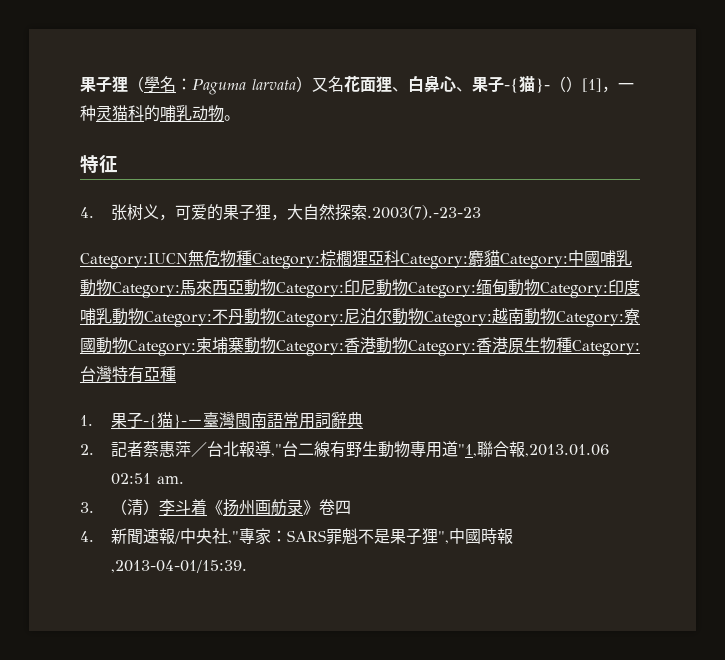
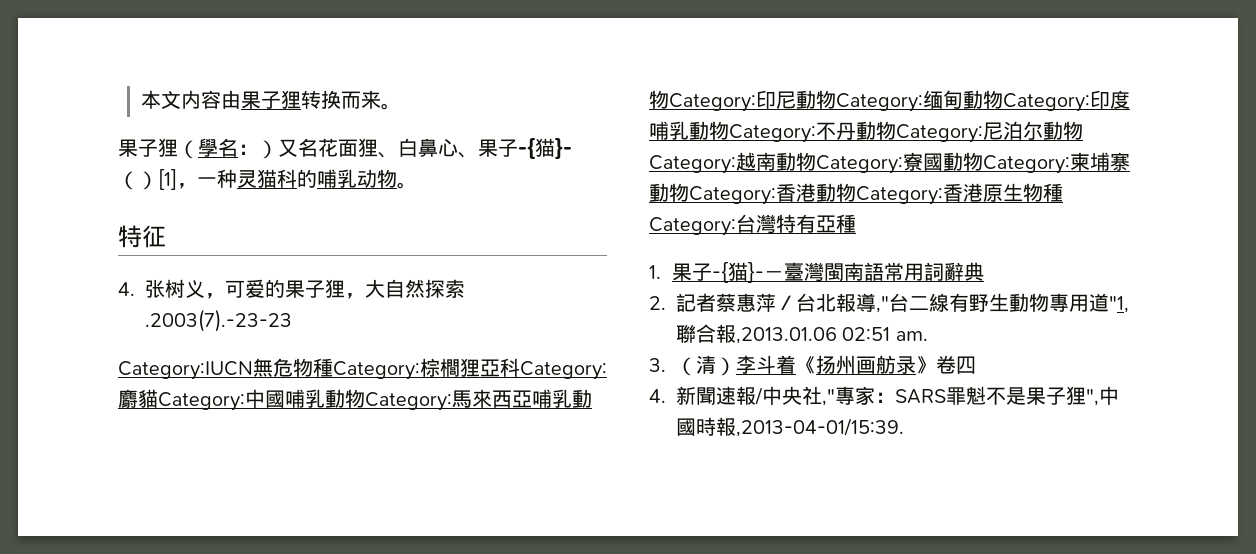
+ 本文内容由果子狸转换而来。
- 果子狸（學名：Paguma larvata）又名花面狸、白鼻心、果子-{猫}-（）[1]，一种灵猫科的哺乳动物。
+ 果子狸（學名：）又名花面狸、白鼻心、果子-{猫}-（）[1]，一种灵猫科的哺乳动物。
- Category:IUCN無危物種Category:棕櫚狸亞科Category:麝貓Category:中國哺乳動物Category:馬來西亞動物Category:印尼動物Category:缅甸動物Category:印度哺乳動物Category:不丹動物Category:尼泊尔動物Category:越南動物Category:寮國動物Category:柬埔寨動物Category:香港動物Category:香港原生物種Category:台灣特有亞種
+ Category:IUCN無危物種Category:棕櫚狸亞科Category:麝貓Category:中國哺乳動物Category:馬來西亞哺乳動物Category:印尼動物Category:缅甸動物Category:印度哺乳動物Category:不丹動物Category:尼泊尔動物Category:越南動物Category:寮國動物Category:柬埔寨動物Category:香港動物Category:香港原生物種Category:台灣特有亞種

